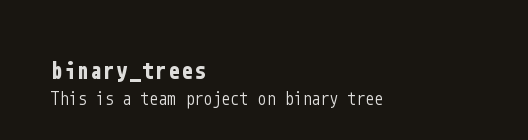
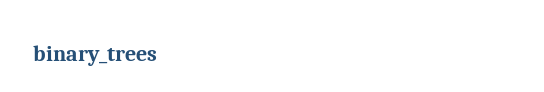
- This is a team project on binary tree

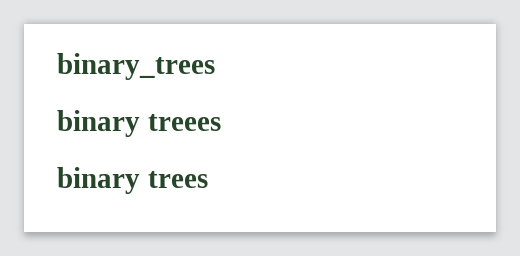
+ binary treees
+ binary trees

